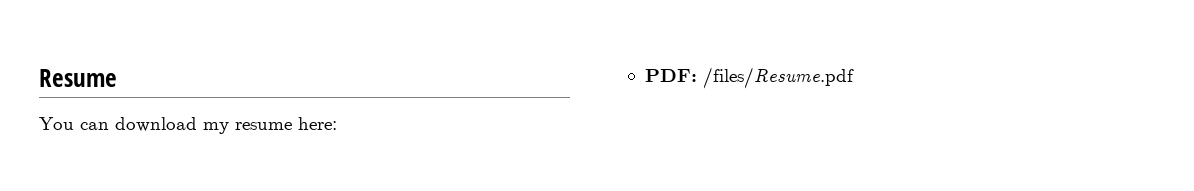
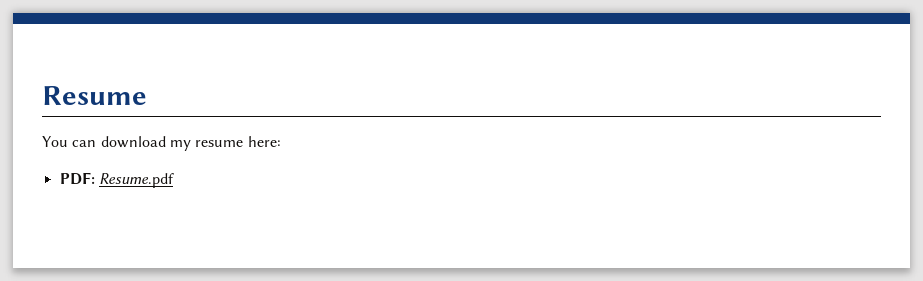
- PDF: /files/Resume.pdf
+ PDF: Resume.pdf

